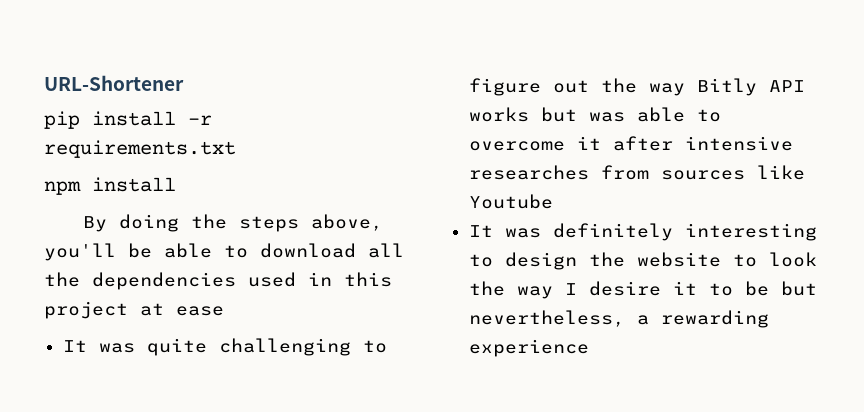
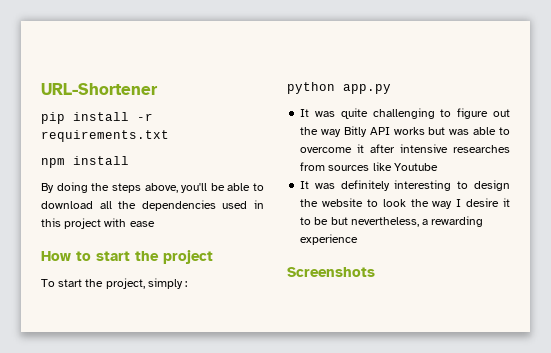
- By doing the steps above, you'll be able to download all the dependencies used in this project at ease
+ By doing the steps above, you'll be able to download all the dependencies used in this project with ease
+ How to start the project
+ To start the project, simply :
+ python app.py
+ Screenshots

